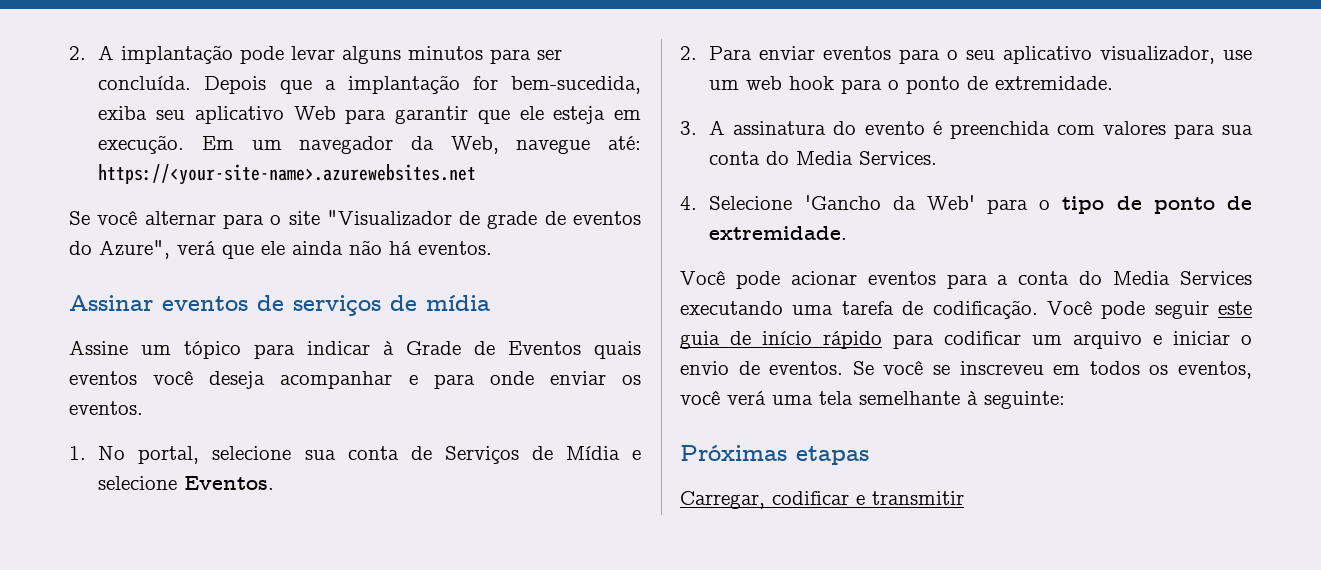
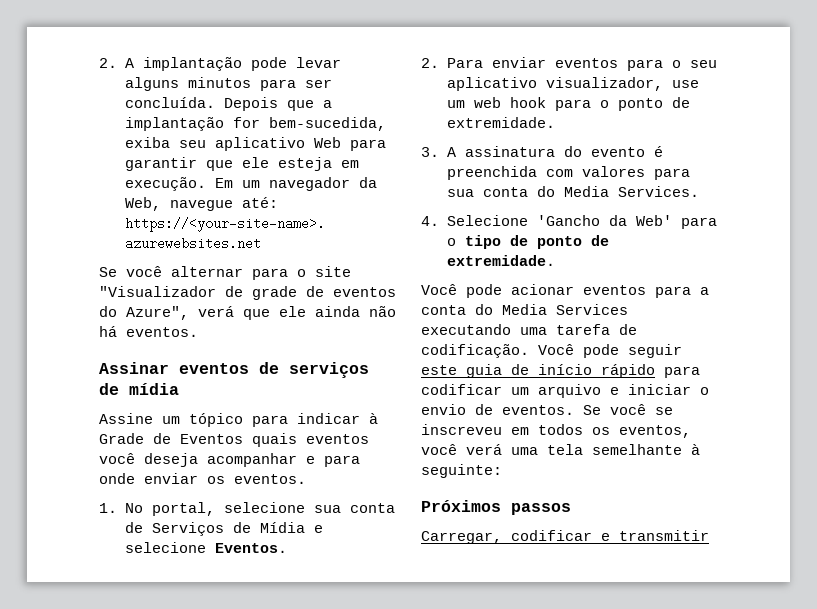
- Próximas etapas
+ Próximos passos

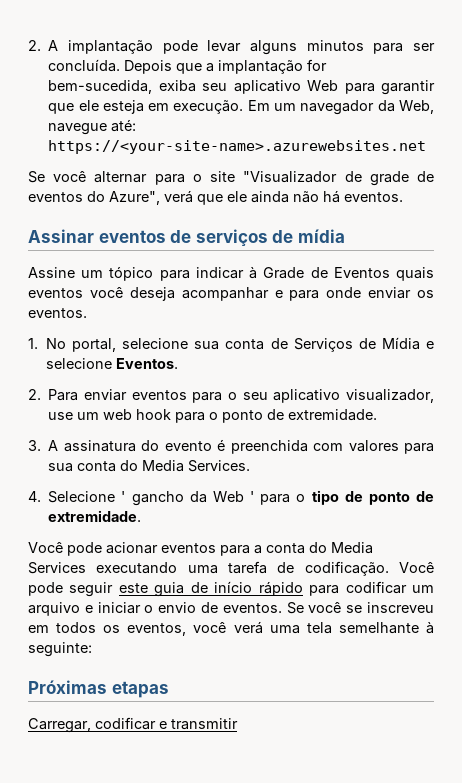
- 4. Selecione 'Gancho da Web' para o tipo de ponto de extremidade.
+ 4. Selecione ' gancho da Web ' para o tipo de ponto de extremidade.
- Próximos passos
+ Próximas etapas

